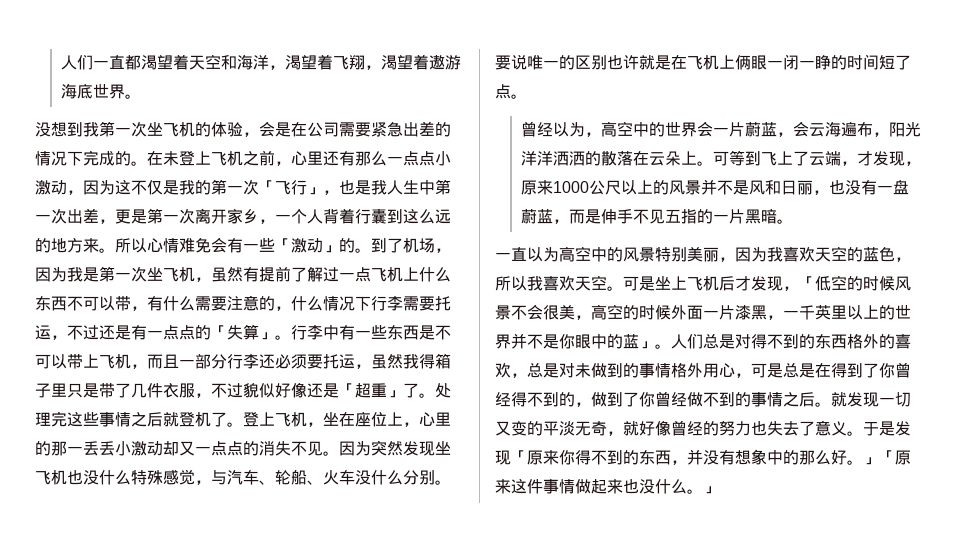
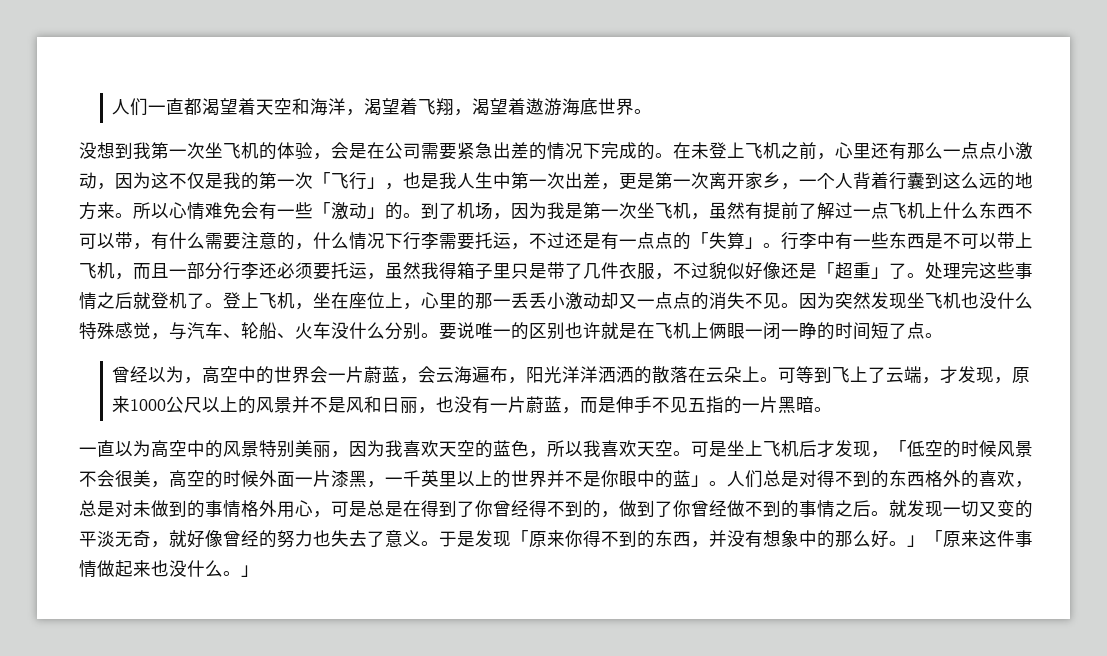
- 可等到飞上了云端，才发现，原来1000公尺以上的风景并不是风和日丽，也没有一盘蔚蓝，而是伸手不见五指的一片黑暗。
+ 可等到飞上了云端，才发现，原来1000公尺以上的风景并不是风和日丽，也没有一片蔚蓝，而是伸手不见五指的一片黑暗。

